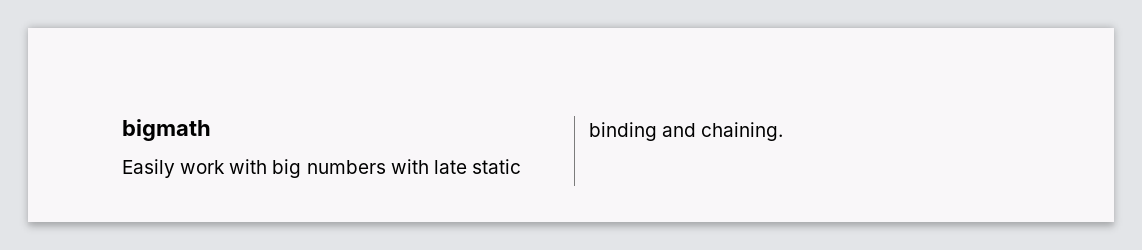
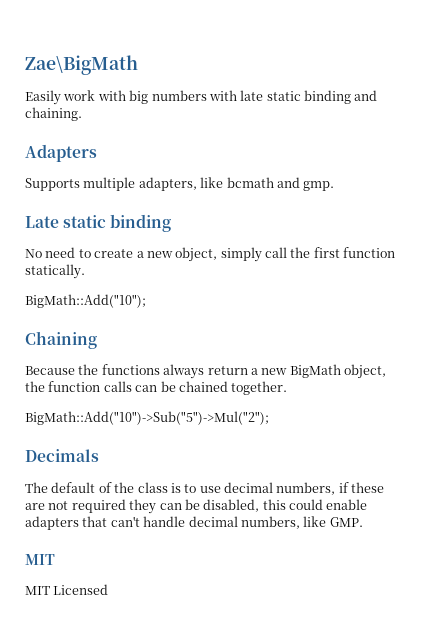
- bigmath
+ Zae\BigMath
+ Adapters
+ Supports multiple adapters, like bcmath and gmp.
+ Late static binding
+ No need to create a new object, simply call the first function statically.
+ BigMath::Add("10");
+ Chaining
+ Because the functions always return a new BigMath object, the function calls can be chained together.
+ BigMath::Add("10")->Sub("5")->Mul("2");
+ Decimals
+ The default of the class is to use decimal numbers, if these are not required they can be disabled, this could enable adapters that can't handle decimal numbers, like GMP.
+ MIT
+ MIT Licensed

